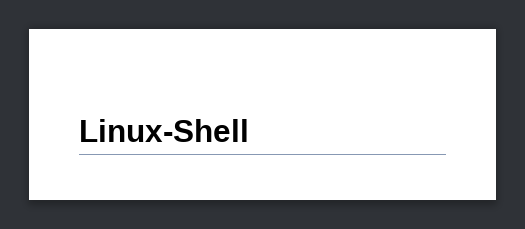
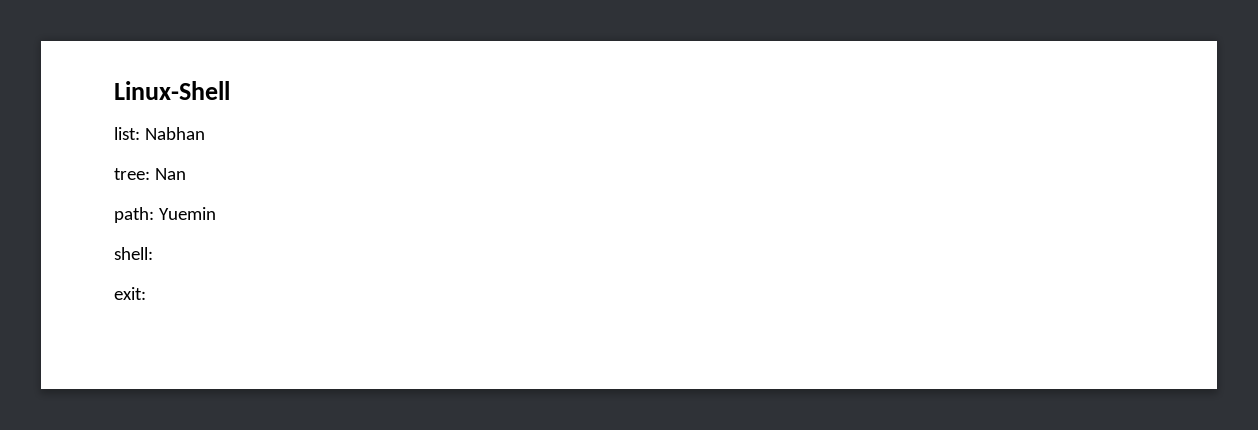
+ list: Nabhan
+ tree: Nan
+ path: Yuemin
+ shell:
+ exit:

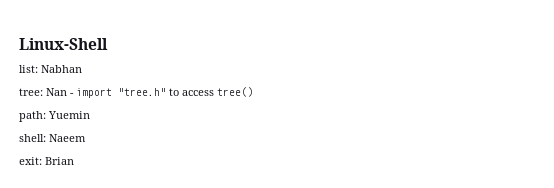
- tree: Nan
+ tree: Nan - import "tree.h" to access tree()
- shell:
+ shell: Naeem
- exit:
+ exit: Brian

